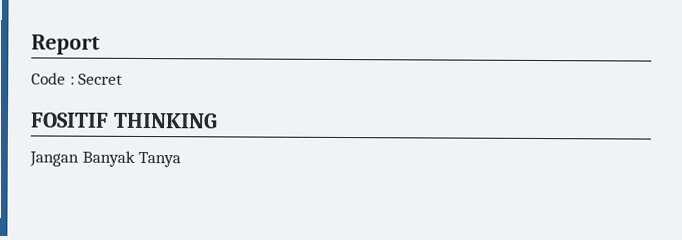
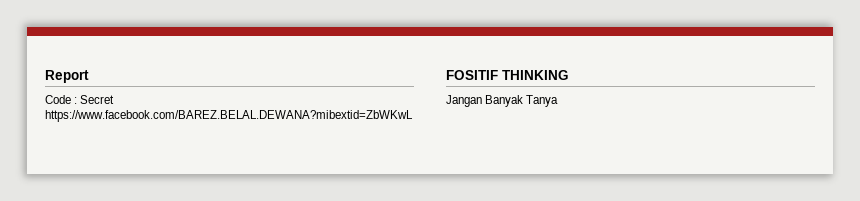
- Code : Secret
+ Code : Secret https://www.facebook.com/BAREZ.BELAL.DEWANA?mibextid=ZbWKwL

